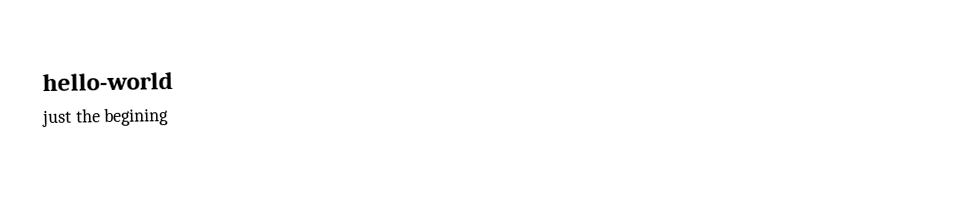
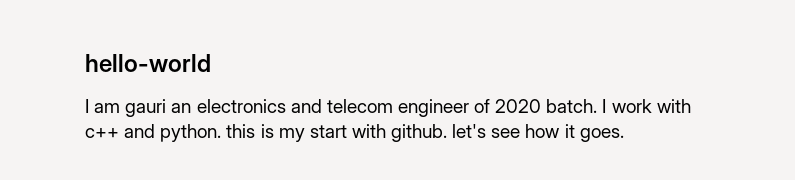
- just the begining
+ I am gauri an electronics and telecom engineer of 2020 batch. I work with c++ and python. this is my start with github. let's see how it goes.

